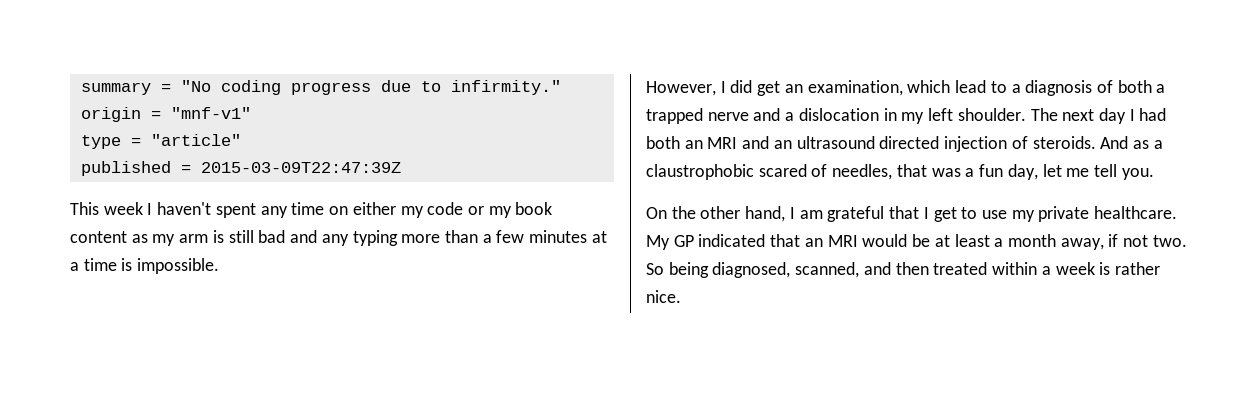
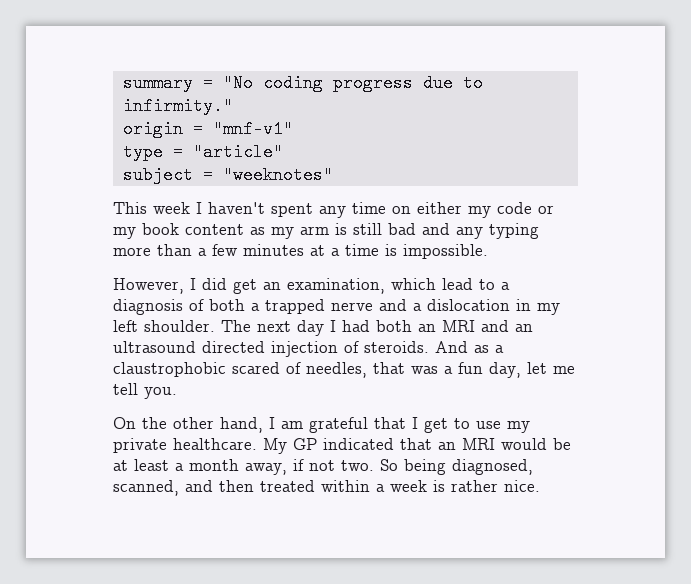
- published = 2015-03-09T22:47:39Z
+ subject = "weeknotes"

